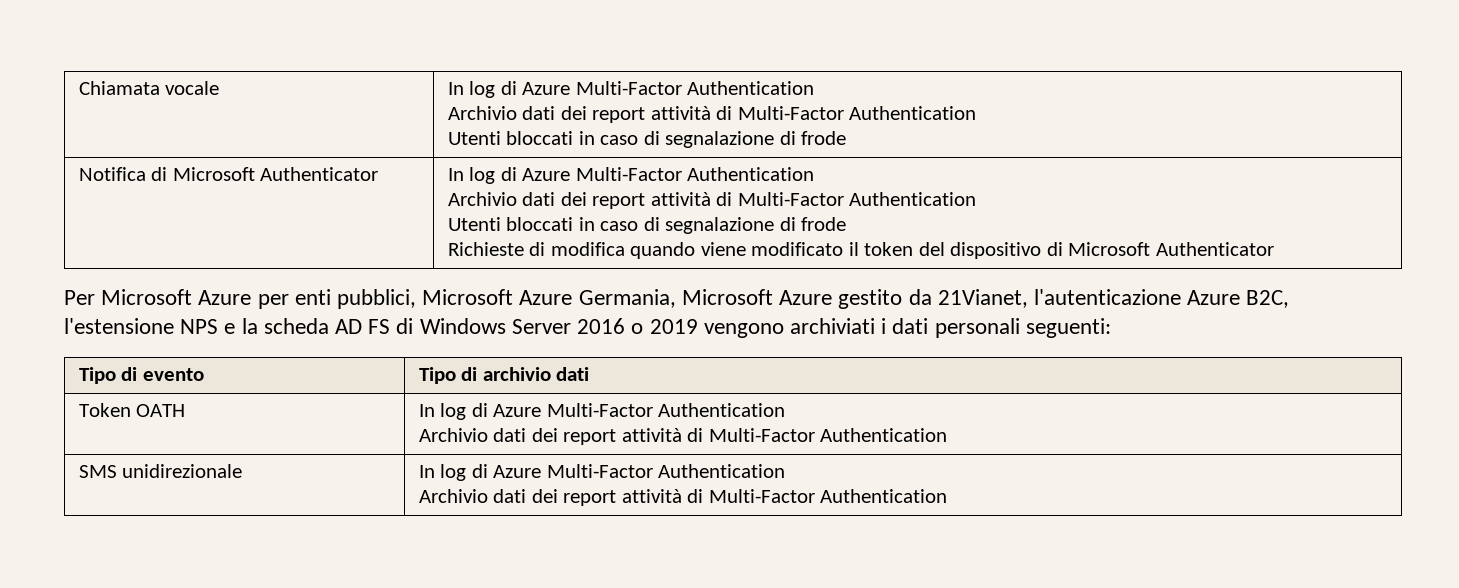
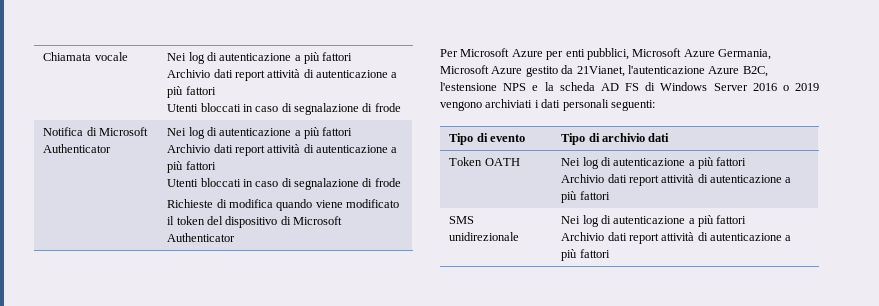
- Chiamata vocale | In log di Azure Multi-Factor Authentication
- Archivio dati dei report attività di Multi-Factor Authentication
+ Chiamata vocale | Nei log di autenticazione a più fattori
+ Archivio dati report attività di autenticazione a più fattori
- Notifica di Microsoft Authenticator | In log di Azure Multi-Factor Authentication
- Archivio dati dei report attività di Multi-Factor Authentication
+ Notifica di Microsoft Authenticator | Nei log di autenticazione a più fattori
+ Archivio dati report attività di autenticazione a più fattori
- Token OATH | In log di Azure Multi-Factor Authentication
- Archivio dati dei report attività di Multi-Factor Authentication
+ Token OATH | Nei log di autenticazione a più fattori
+ Archivio dati report attività di autenticazione a più fattori
- SMS unidirezionale | In log di Azure Multi-Factor Authentication
- Archivio dati dei report attività di Multi-Factor Authentication
+ SMS unidirezionale | Nei log di autenticazione a più fattori
+ Archivio dati report attività di autenticazione a più fattori

